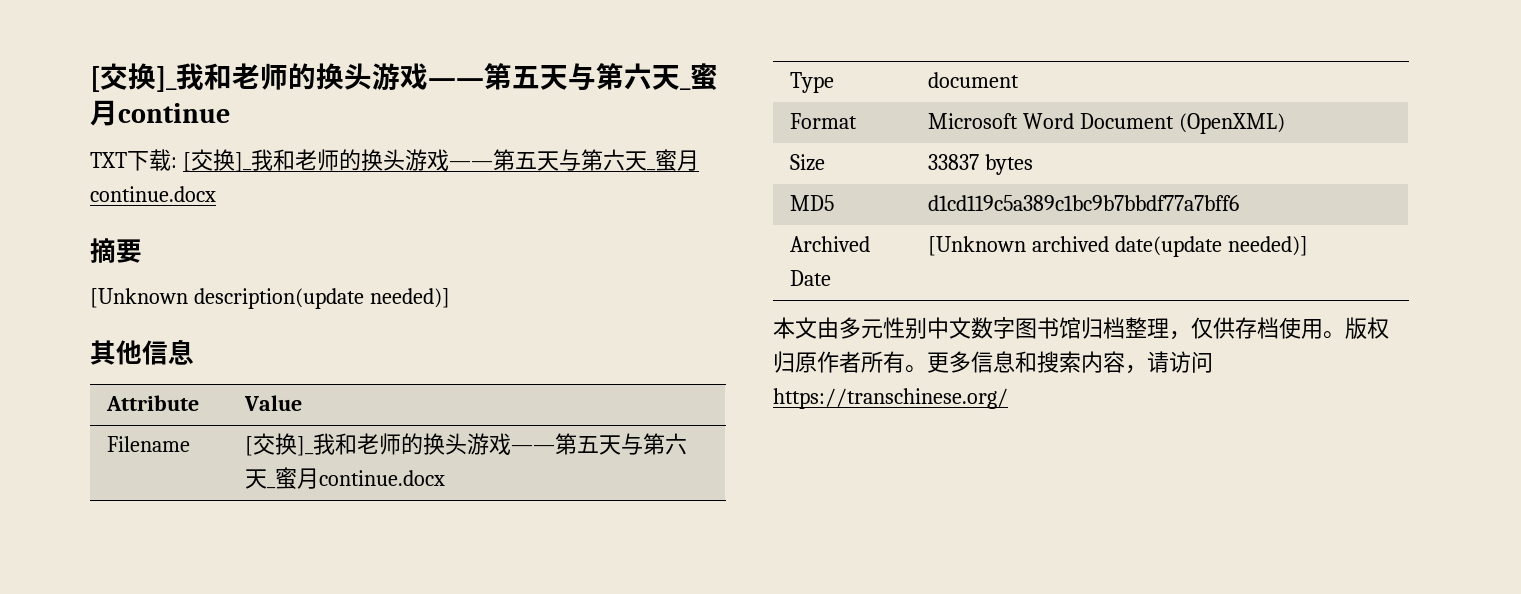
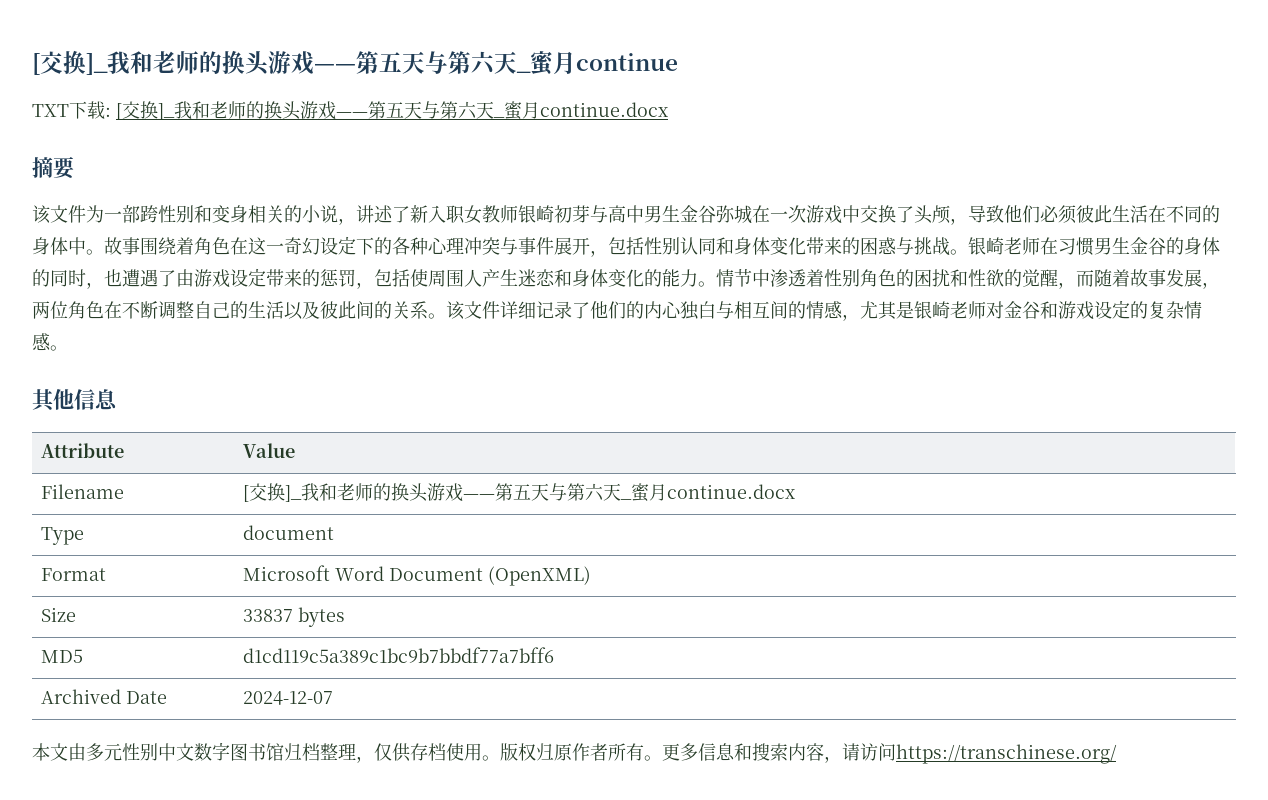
- [Unknown description(update needed)]
+ 该文件为一部跨性别和变身相关的小说，讲述了新入职女教师银崎初芽与高中男生金谷弥城在一次游戏中交换了头颅，导致他们必须彼此生活在不同的身体中。故事围绕着角色在这一奇幻设定下的各种心理冲突与事件展开，包括性别认同和身体变化带来的困惑与挑战。银崎老师在习惯男生金谷的身体的同时，也遭遇了由游戏设定带来的惩罚，包括使周围人产生迷恋和身体变化的能力。情节中渗透着性别角色的困扰和性欲的觉醒，而随着故事发展，两位角色在不断调整自己的生活以及彼此间的关系。该文件详细记录了他们的内心独白与相互间的情感，尤其是银崎老师对金谷和游戏设定的复杂情感。
- Archived Date | [Unknown archived date(update needed)]
+ Archived Date | 2024-12-07

